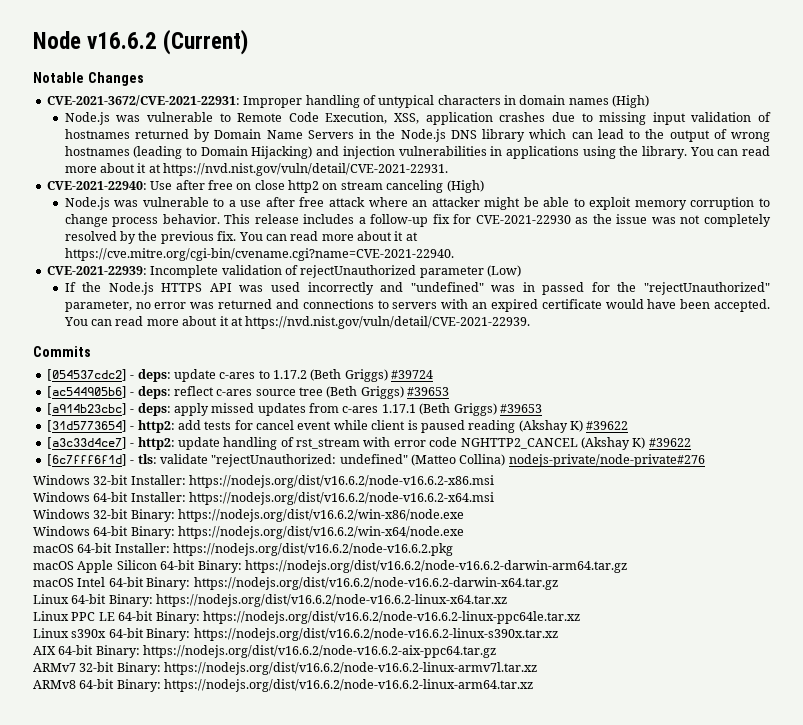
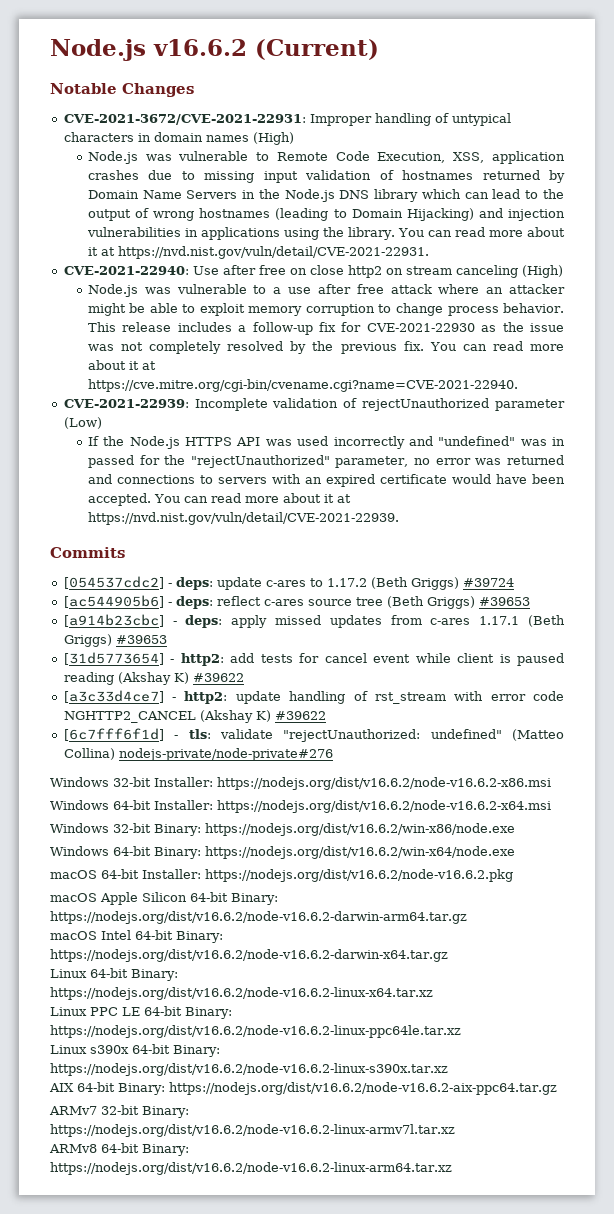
- Node v16.6.2 (Current)
+ Node.js v16.6.2 (Current)

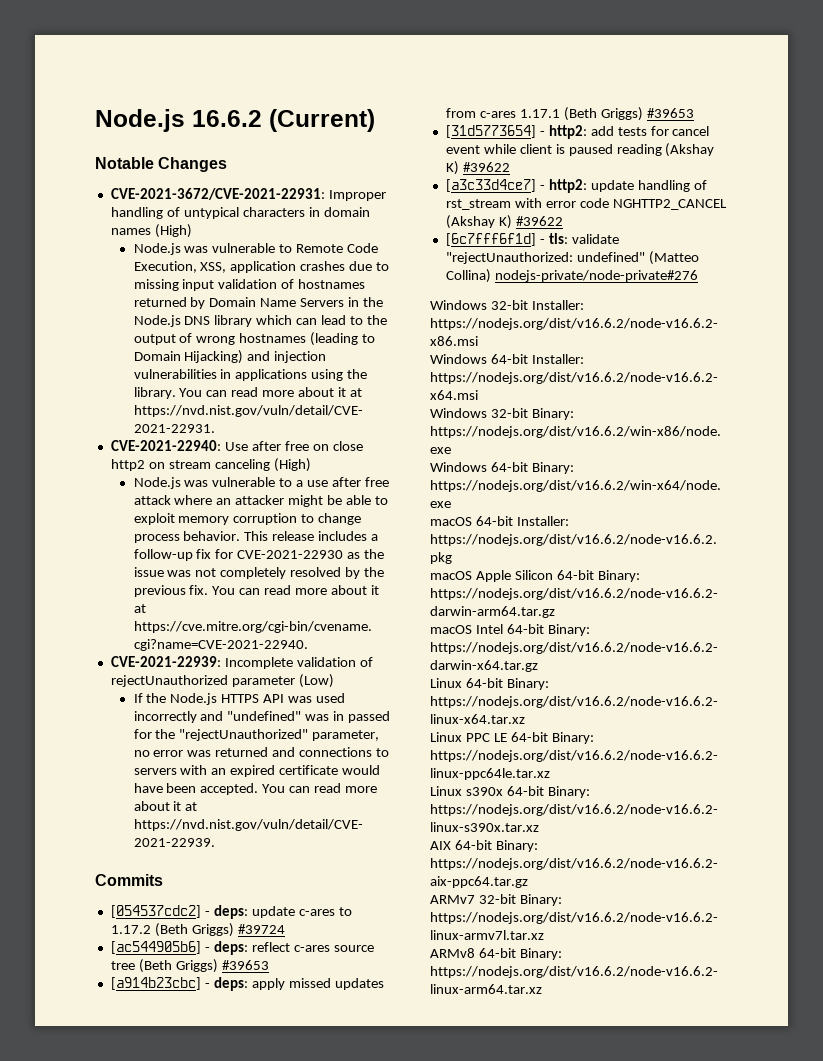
- Node.js v16.6.2 (Current)
+ Node.js 16.6.2 (Current)

